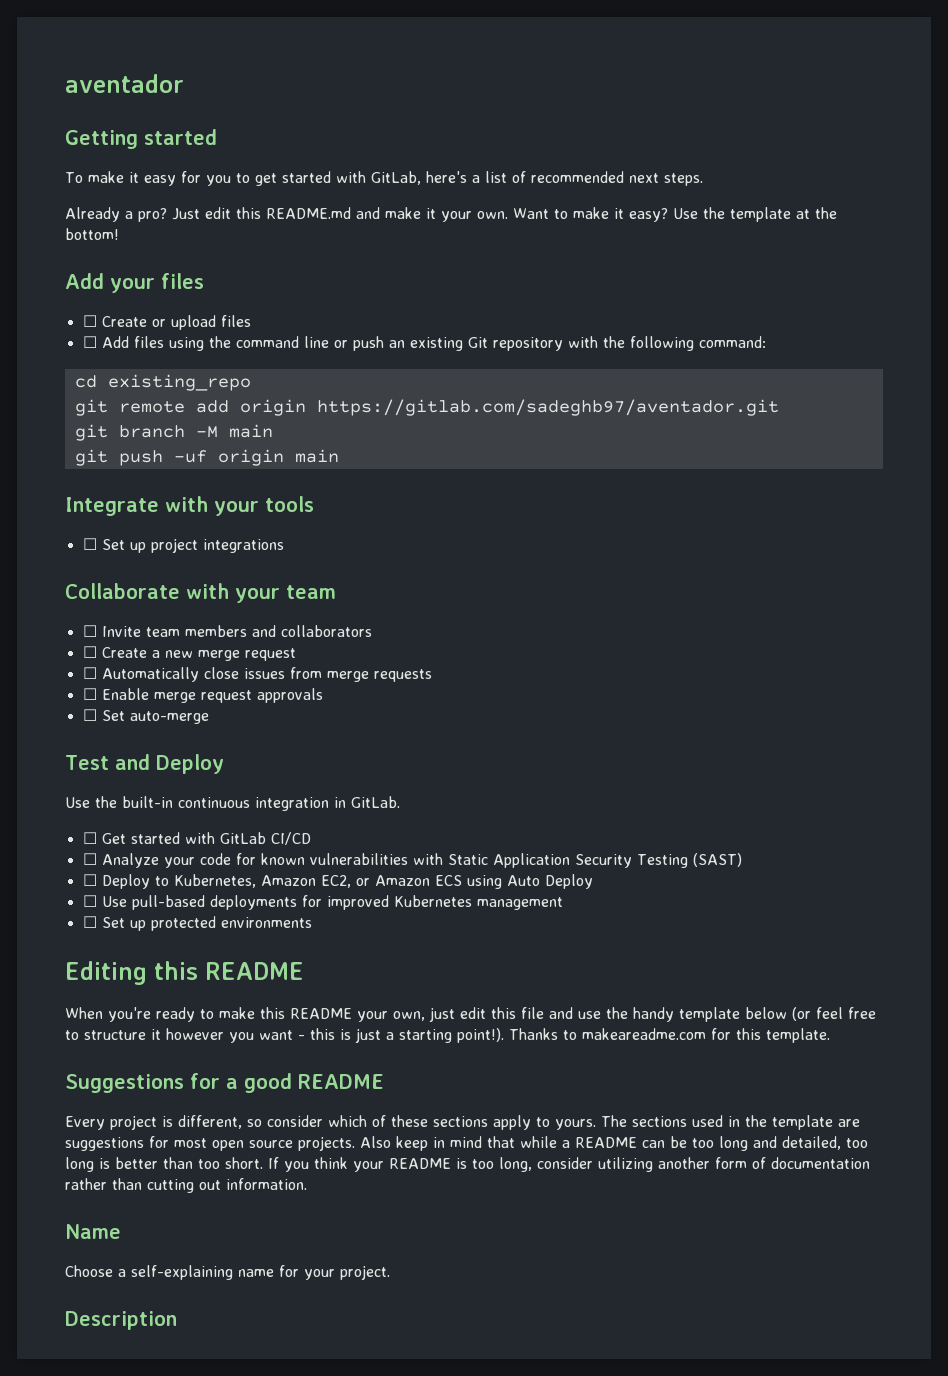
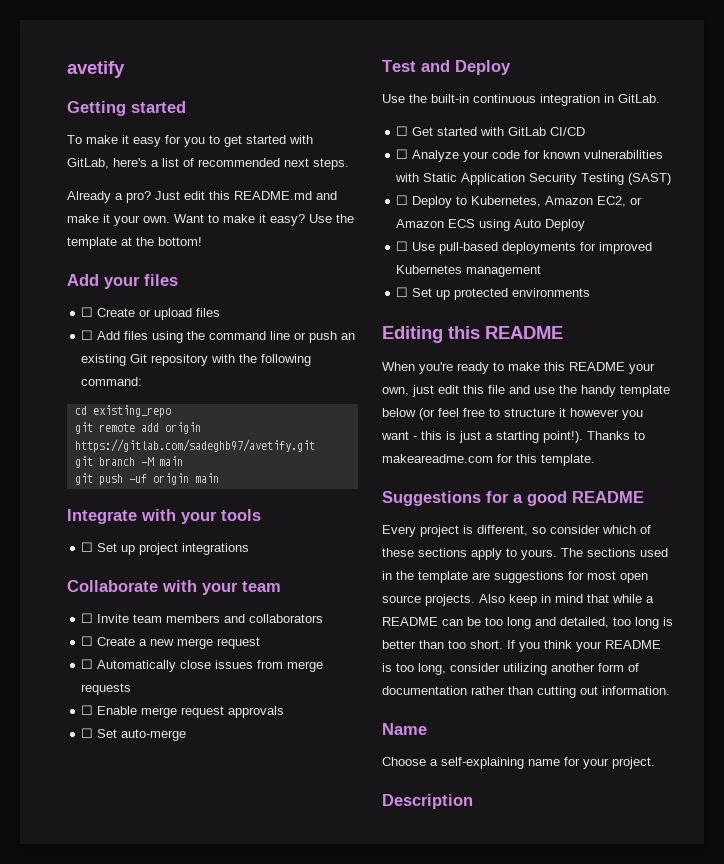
- aventador
+ avetify
- git remote add origin https://gitlab.com/sadeghb97/aventador.git
+ git remote add origin https://gitlab.com/sadeghb97/avetify.git

